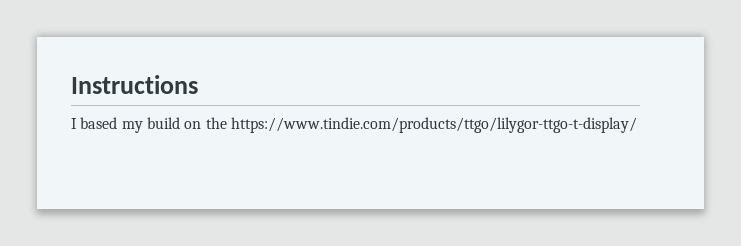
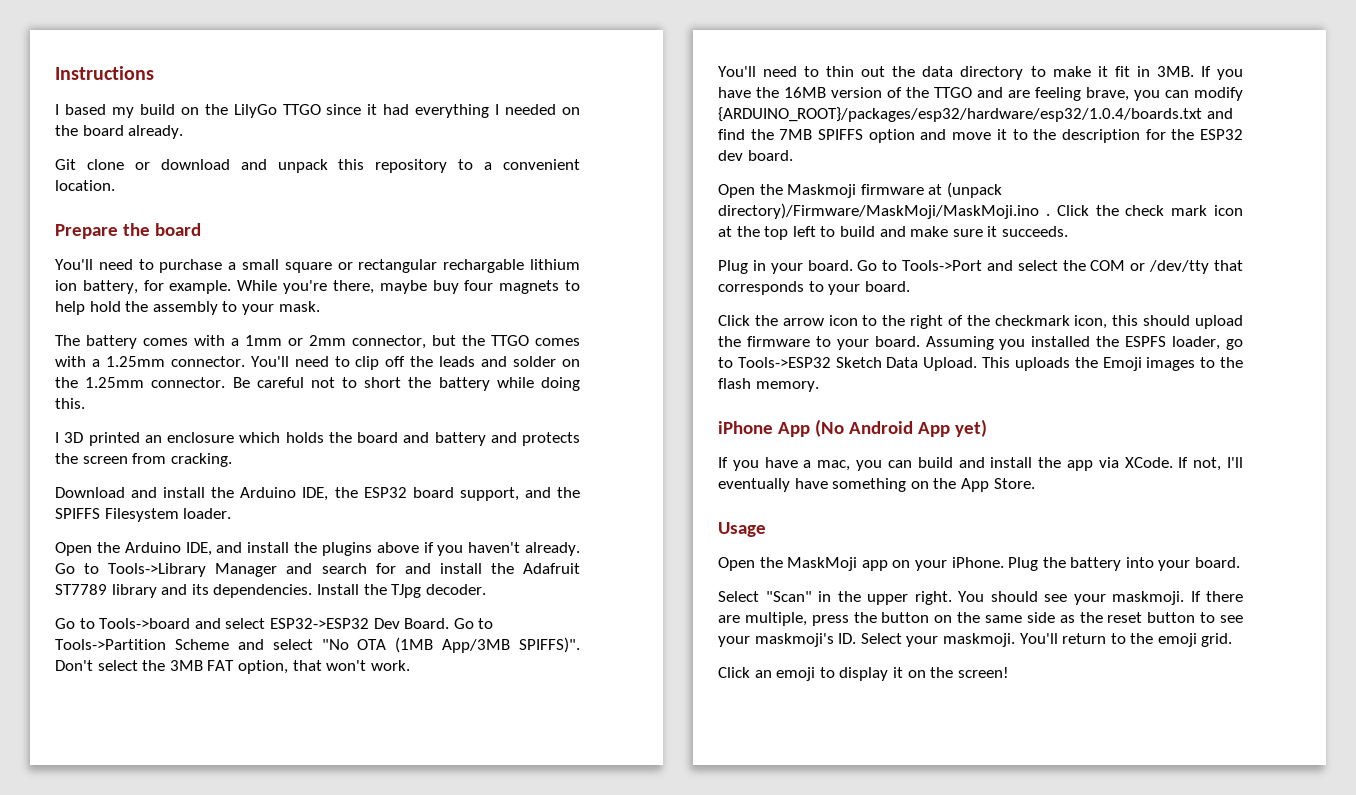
- I based my build on the https://www.tindie.com/products/ttgo/lilygor-ttgo-t-display/
+ I based my build on the LilyGo TTGO since it had everything I needed on the board already.
+ Git clone or download and unpack this repository to a convenient location.
+ Prepare the board
+ You'll need to purchase a small square or rectangular rechargable lithium ion battery, for example. While you're there, maybe buy four magnets to help hold the assembly to your mask.
+ The battery comes with a 1mm or 2mm connector, but the TTGO comes with a 1.25mm connector. You'll need to clip off the leads and solder on the 1.25mm connector. Be careful not to short the battery while doing this.
+ I 3D printed an enclosure which holds the board and battery and protects the screen from cracking.
+ Download and install the Arduino IDE, the ESP32 board support, and the SPIFFS Filesystem loader.
+ Open the Arduino IDE, and install the plugins above if you haven't already. Go to Tools->Library Manager and search for and install the Adafruit ST7789 library and its dependencies. Install the TJpg decoder.
+ Go to Tools->board and select ESP32->ESP32 Dev Board. Go to Tools->Partition Scheme and select "No OTA (1MB App/3MB SPIFFS)". Don't select the 3MB FAT option, that won't work.
+ You'll need to thin out the data directory to make it fit in 3MB. If you have the 16MB version of the TTGO and are feeling brave, you can modify {ARDUINO_ROOT}/packages/esp32/hardware/esp32/1.0.4/boards.txt and find the 7MB SPIFFS option and move it to the description for the ESP32 dev board.
+ Open the Maskmoji firmware at (unpack directory)/Firmware/MaskMoji/MaskMoji.ino . Click the check mark icon at the top left to build and make sure it succeeds.
+ Plug in your board. Go to Tools->Port and select the COM or /dev/tty that corresponds to your board.
+ Click the arrow icon to the right of the checkmark icon, this should upload the firmware to your board. Assuming you installed the ESPFS loader, go to Tools->ESP32 Sketch Data Upload. This uploads the Emoji images to the flash memory.
+ iPhone App (No Android App yet)
+ If you have a mac, you can build and install the app via XCode. If not, I'll eventually have something on the App Store.
+ Usage
+ Open the MaskMoji app on your iPhone. Plug the battery into your board.
+ Select "Scan" in the upper right. You should see your maskmoji. If there are multiple, press the button on the same side as the reset button to see your maskmoji's ID. Select your maskmoji. You'll return to the emoji grid.
+ Click an emoji to display it on the screen!

